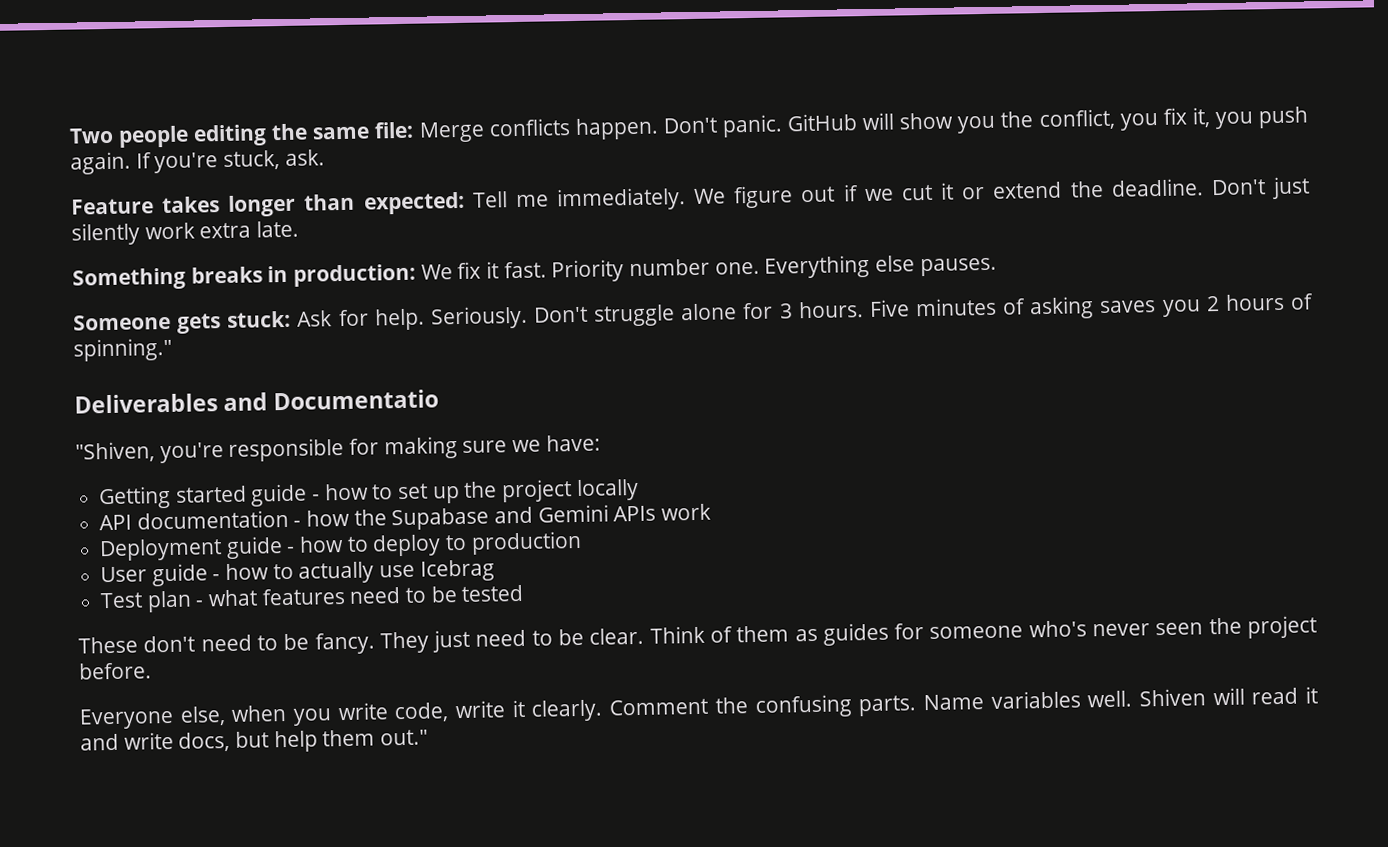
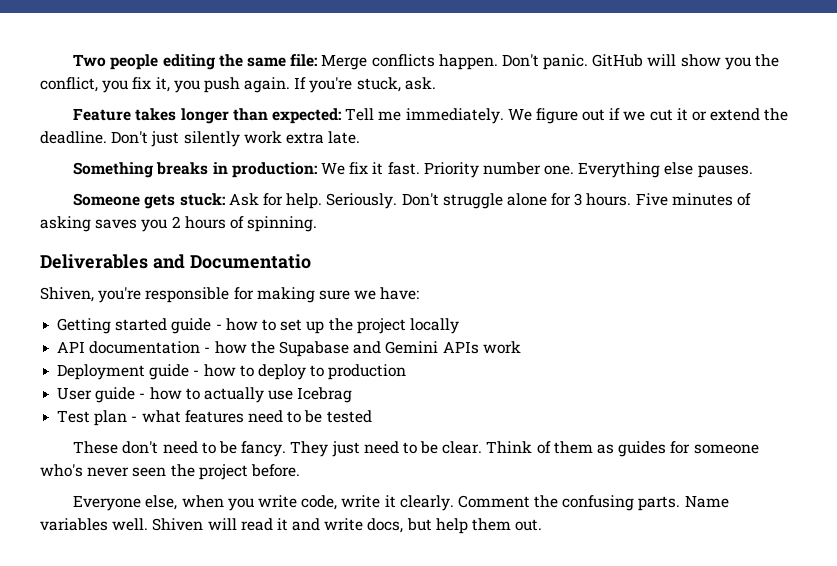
- Five minutes of asking saves you 2 hours of spinning."
+ Five minutes of asking saves you 2 hours of spinning.
- "Shiven, you're responsible for making sure we have:
+ Shiven, you're responsible for making sure we have:
- Shiven will read it and write docs, but help them out."
+ Shiven will read it and write docs, but help them out.

